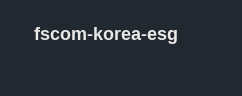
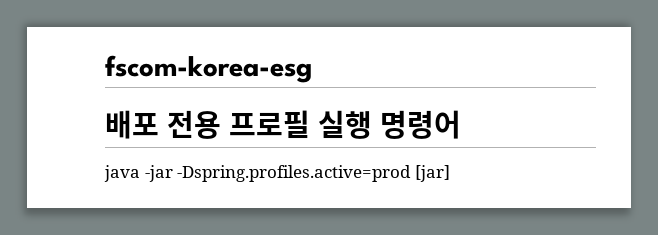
+ 배포 전용 프로필 실행 명령어
+ java -jar -Dspring.profiles.active=prod [jar]

